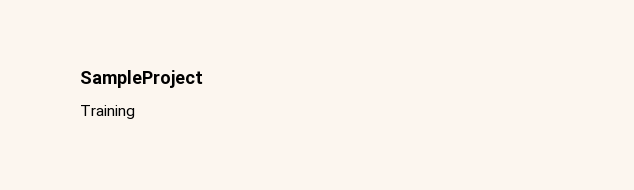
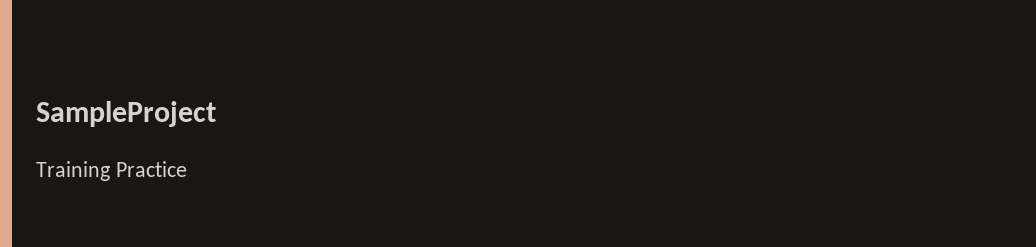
- Training
+ Training Practice

